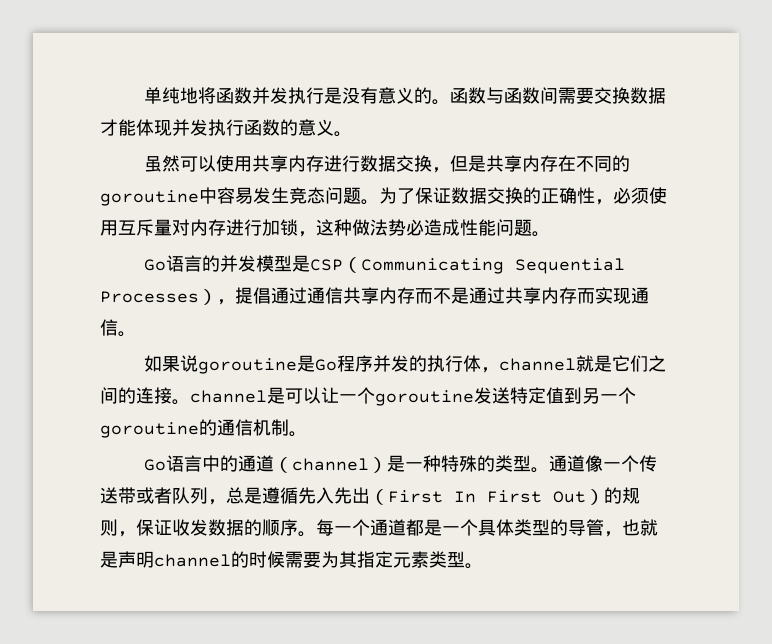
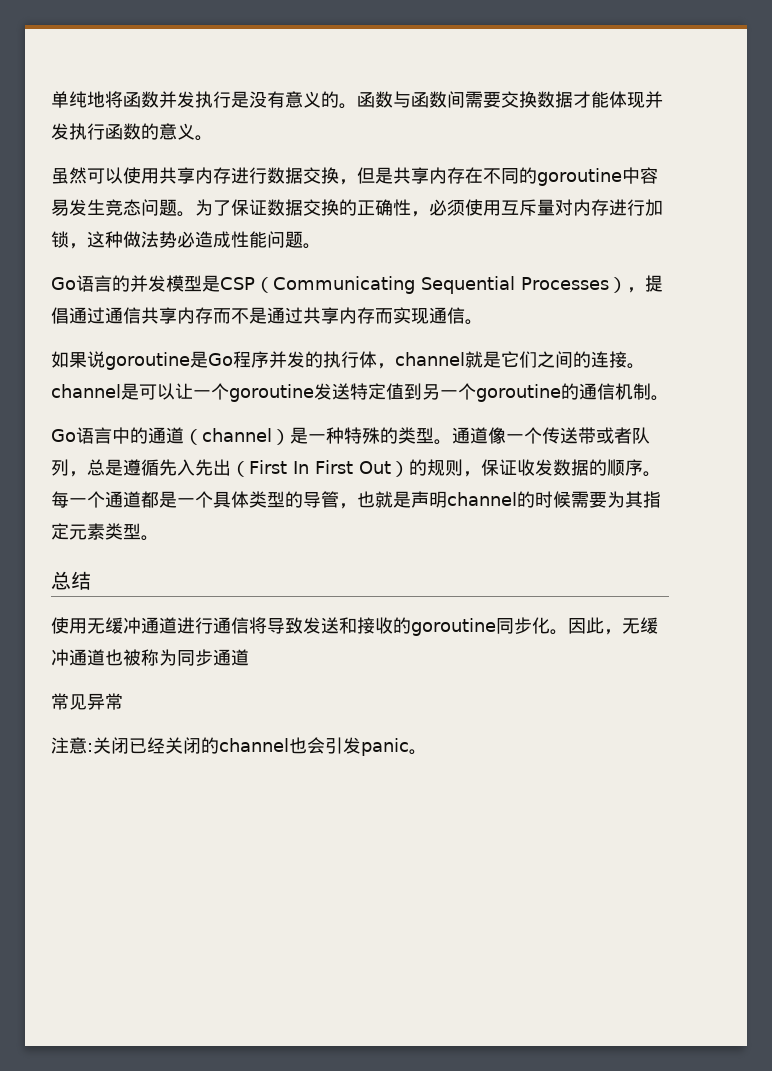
+ 总结
+ 使用无缓冲通道进行通信将导致发送和接收的goroutine同步化。因此，无缓冲通道也被称为同步通道
+ 常见异常
+ 注意:关闭已经关闭的channel也会引发panic。

